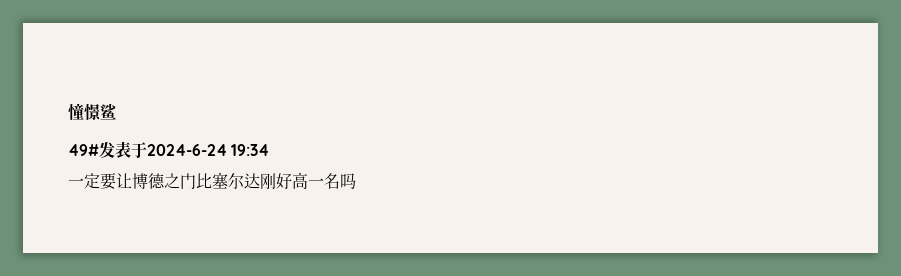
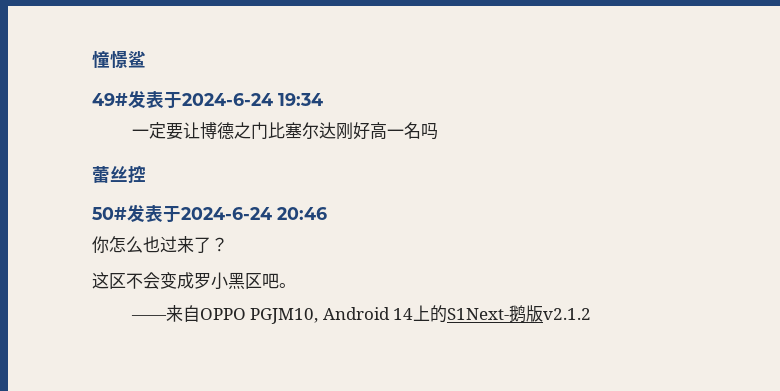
+ 蕾丝控
+ 50#发表于2024-6-24 20:46
+ 你怎么也过来了？
+ 这区不会变成罗小黑区吧。
+ ——来自OPPO PGJM10, Android 14上的S1Next-鹅版v2.1.2

